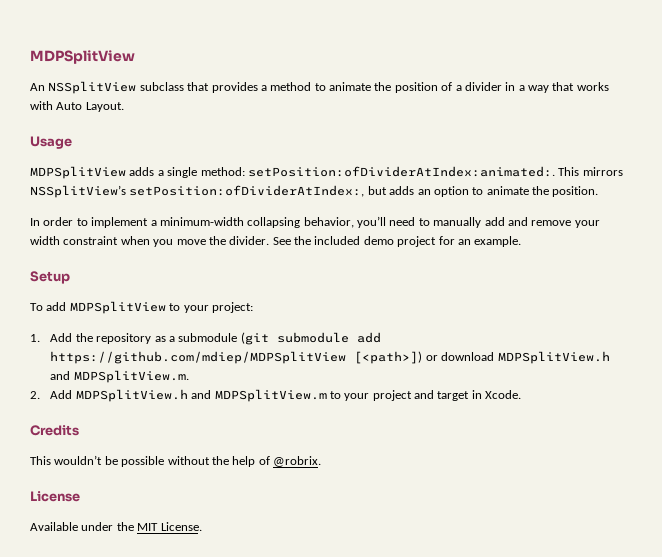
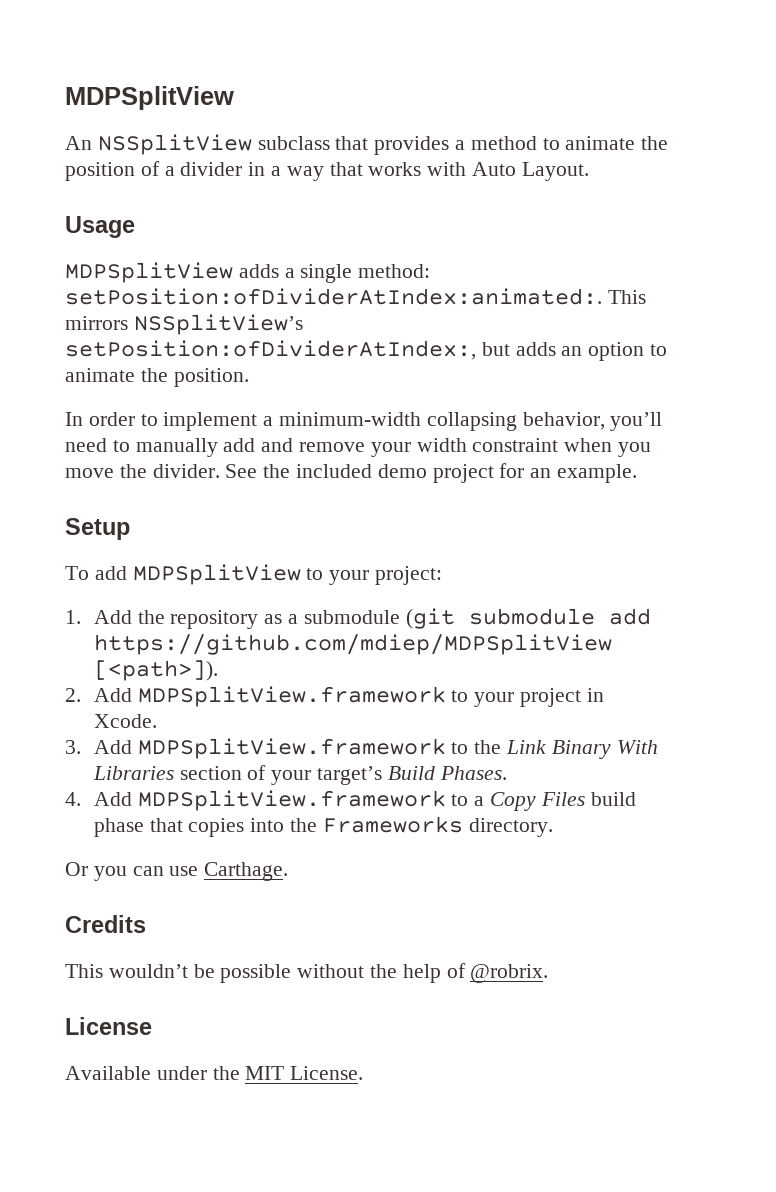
- 1. Add the repository as a submodule (git submodule add https://github.com/mdiep/MDPSplitView [<path>]) or download MDPSplitView.h and MDPSplitView.m.
+ 1. Add the repository as a submodule (git submodule add https://github.com/mdiep/MDPSplitView [<path>]).
- 2. Add MDPSplitView.h and MDPSplitView.m to your project and target in Xcode.
+ 2. Add MDPSplitView.framework to your project in Xcode.
+ 3. Add MDPSplitView.framework to the Link Binary With Libraries section of your target’s Build Phases.
+ 4. Add MDPSplitView.framework to a Copy Files build phase that copies into the Frameworks directory.
+ Or you can use Carthage.

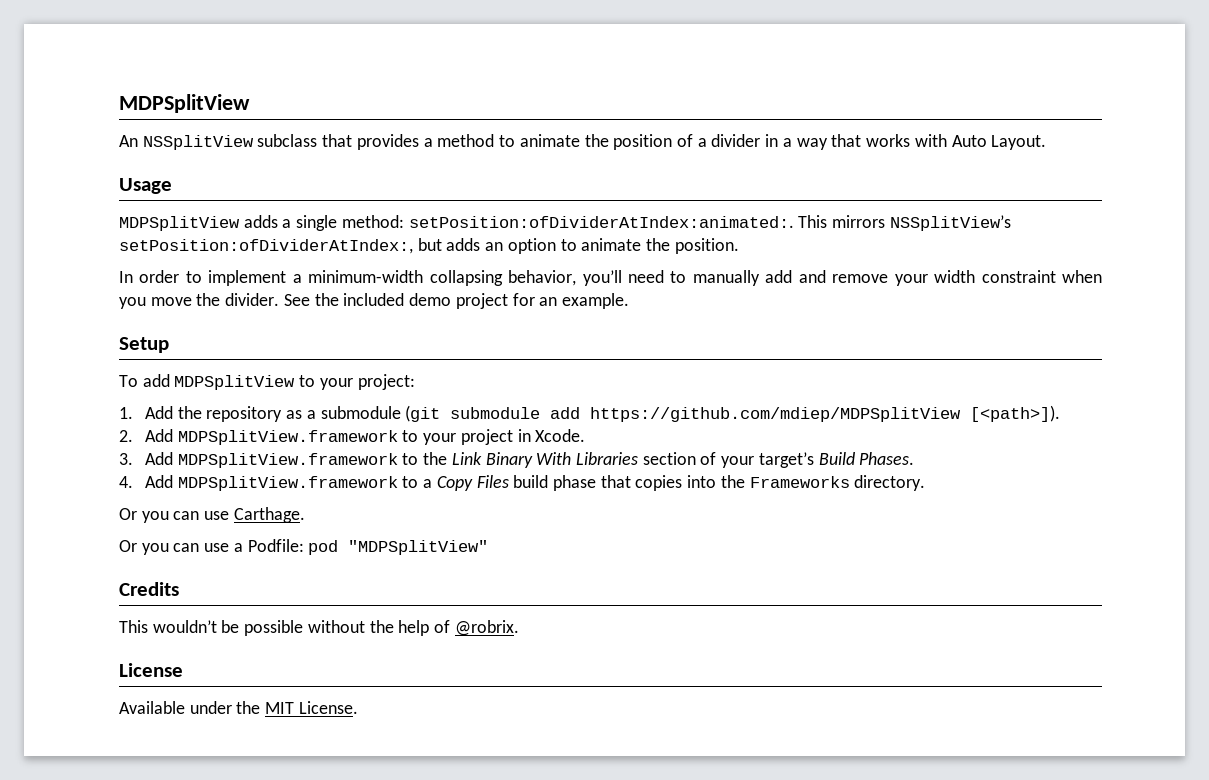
+ Or you can use a Podfile: pod "MDPSplitView"

